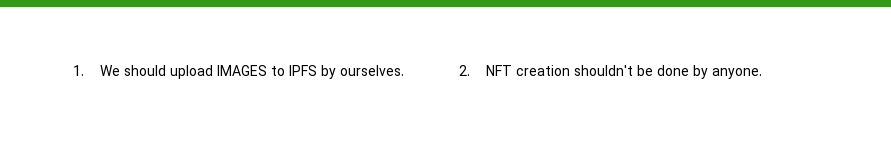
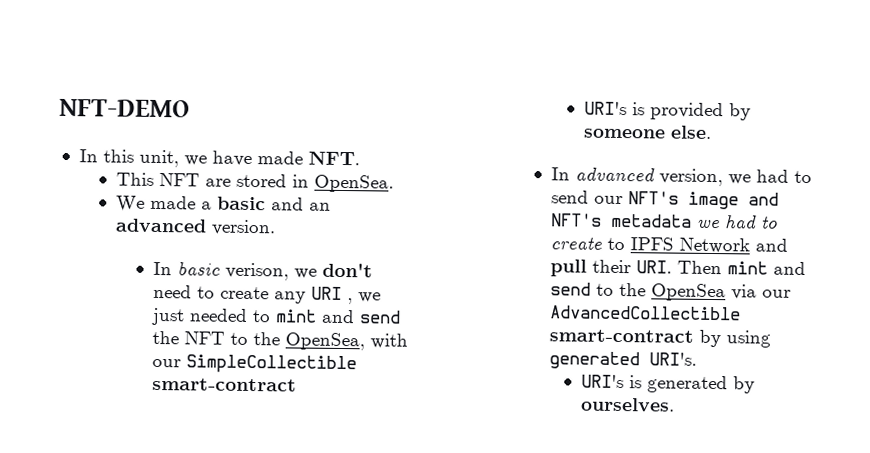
- 1. We should upload IMAGES to IPFS by ourselves.
- 2. NFT creation shouldn't be done by anyone.
+ NFT-DEMO
+ In this unit, we have made NFT.
+ This NFT are stored in OpenSea.
+ We made a basic and an advanced version.
+ In basic verison, we don't need to create any URI , we just needed to mint and send the NFT to the OpenSea, with our SimpleCollectible smart-contract
+ URI's is provided by someone else.
+ In advanced version, we had to send our NFT's image and NFT's metadata we had to create to IPFS Network and pull their URI. Then mint and send to the OpenSea via our AdvancedCollectible smart-contract by using generated URI's.
+ URI's is generated by ourselves.

